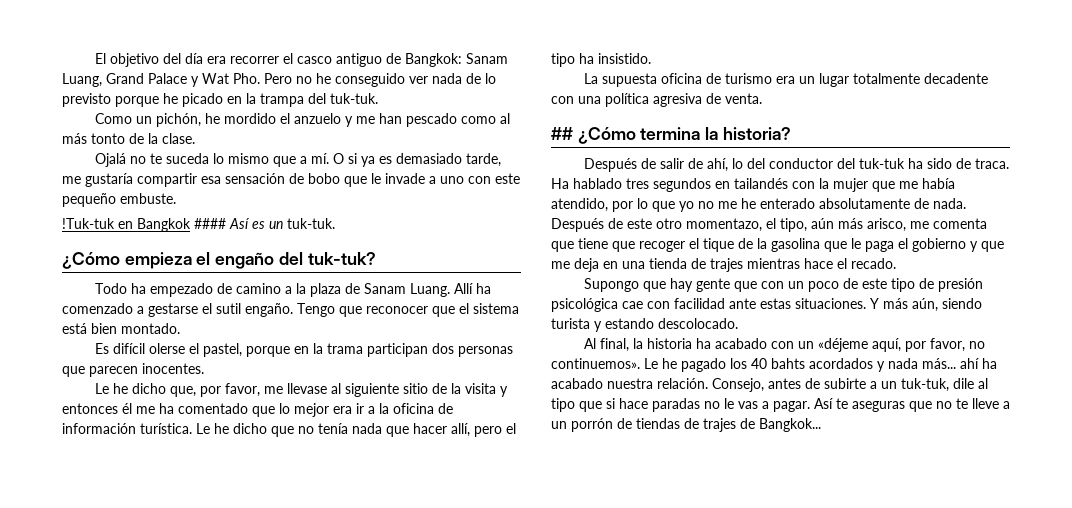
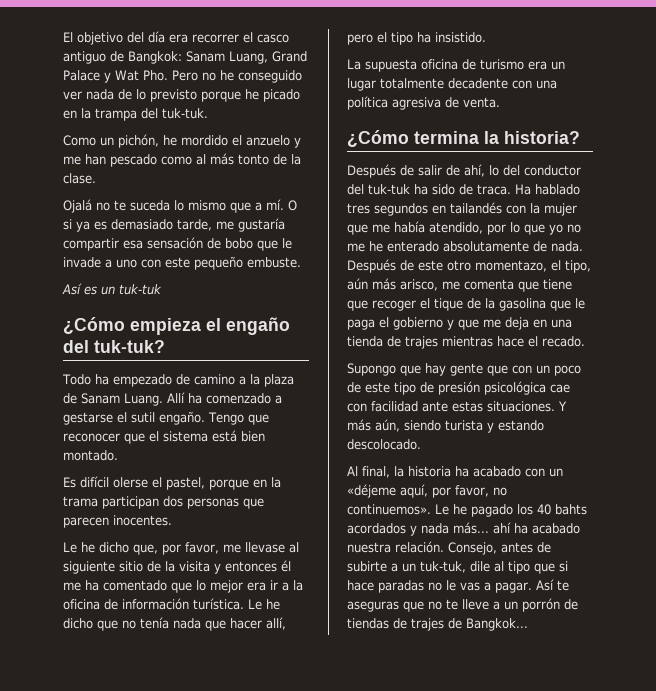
- !Tuk-tuk en Bangkok #### Así es un tuk-tuk.
+ Así es un tuk-tuk
- ## ¿Cómo termina la historia?
+ ¿Cómo termina la historia?

